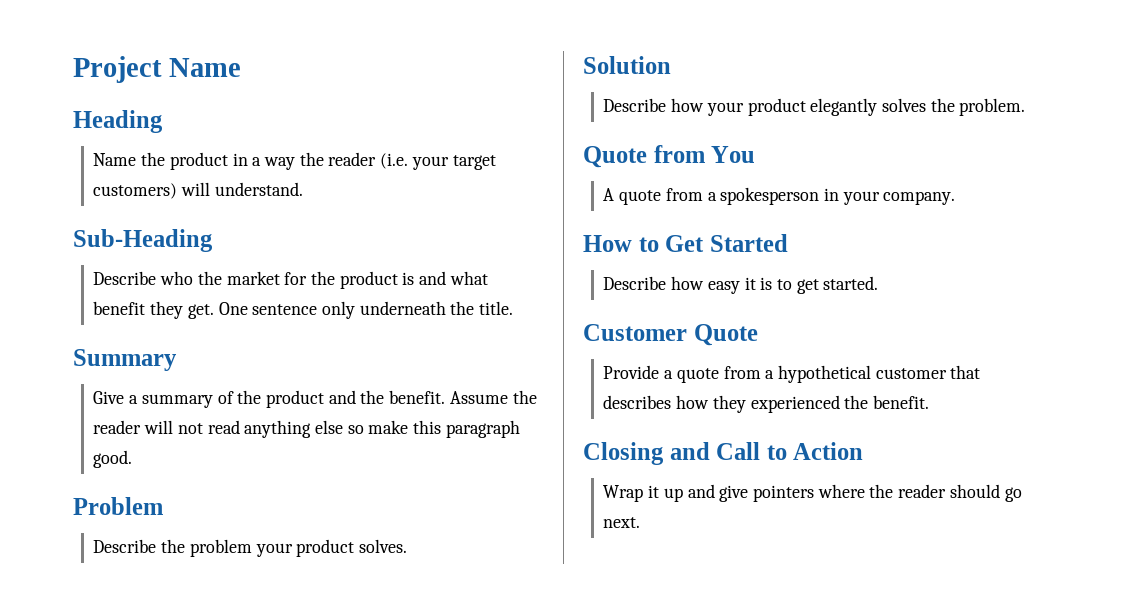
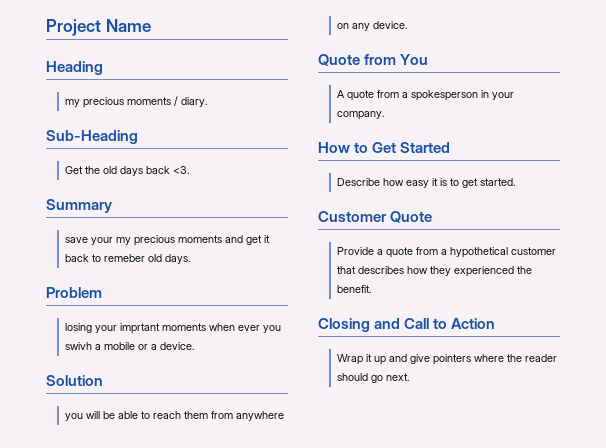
- Name the product in a way the reader (i.e. your target customers) will understand.
+ my precious moments / diary.
  Sub-Heading
- Describe who the market for the product is and what benefit they get. One sentence only underneath the title.
+ Get the old days back <3.
  Summary
- Give a summary of the product and the benefit. Assume the reader will not read anything else so make this paragraph good.
+ save your my precious moments and get it back to remeber old days.
  Problem
- Describe the problem your product solves.
+ losing your imprtant moments when ever you swivh a mobile or a device.
  Solution
- Describe how your product elegantly solves the problem.
+ you will be able to reach them from anywhere on any device.

